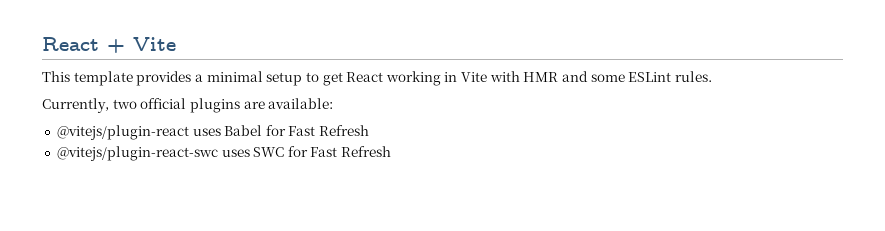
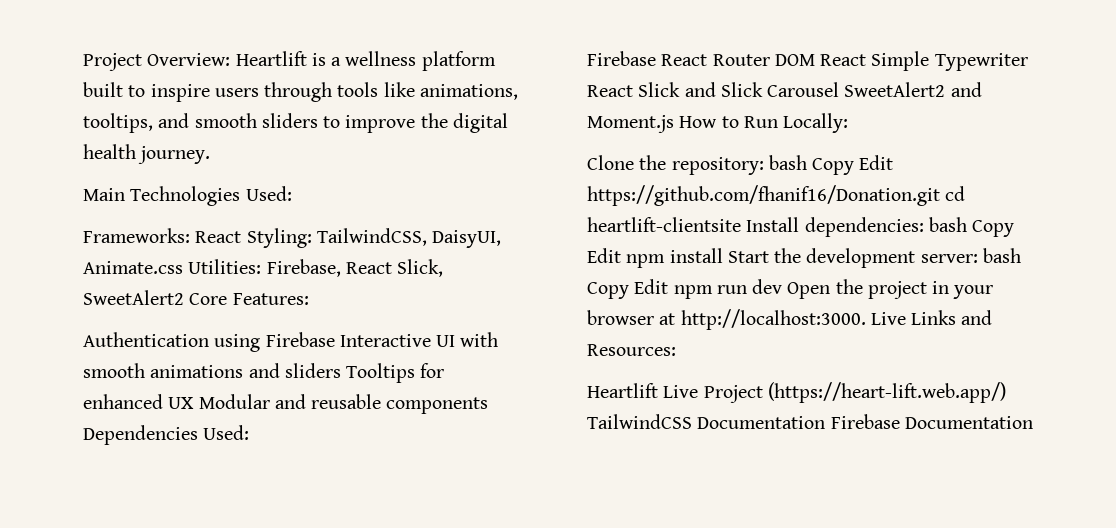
- React + Vite
- This template provides a minimal setup to get React working in Vite with HMR and some ESLint rules.
- Currently, two official plugins are available:
- @vitejs/plugin-react uses Babel for Fast Refresh
- @vitejs/plugin-react-swc uses SWC for Fast Refresh
+ Project Overview: Heartlift is a wellness platform built to inspire users through tools like animations, tooltips, and smooth sliders to improve the digital health journey.
+ Main Technologies Used:
+ Frameworks: React Styling: TailwindCSS, DaisyUI, Animate.css Utilities: Firebase, React Slick, SweetAlert2 Core Features:
+ Authentication using Firebase Interactive UI with smooth animations and sliders Tooltips for enhanced UX Modular and reusable components Dependencies Used:
+ Firebase React Router DOM React Simple Typewriter React Slick and Slick Carousel SweetAlert2 and Moment.js How to Run Locally:
+ Clone the repository: bash Copy Edit https://github.com/fhanif16/Donation.git cd heartlift-clientsite Install dependencies: bash Copy Edit npm install Start the development server: bash Copy Edit npm run dev Open the project in your browser at http://localhost:3000. Live Links and Resources:
+ Heartlift Live Project (https://heart-lift.web.app/) TailwindCSS Documentation Firebase Documentation

